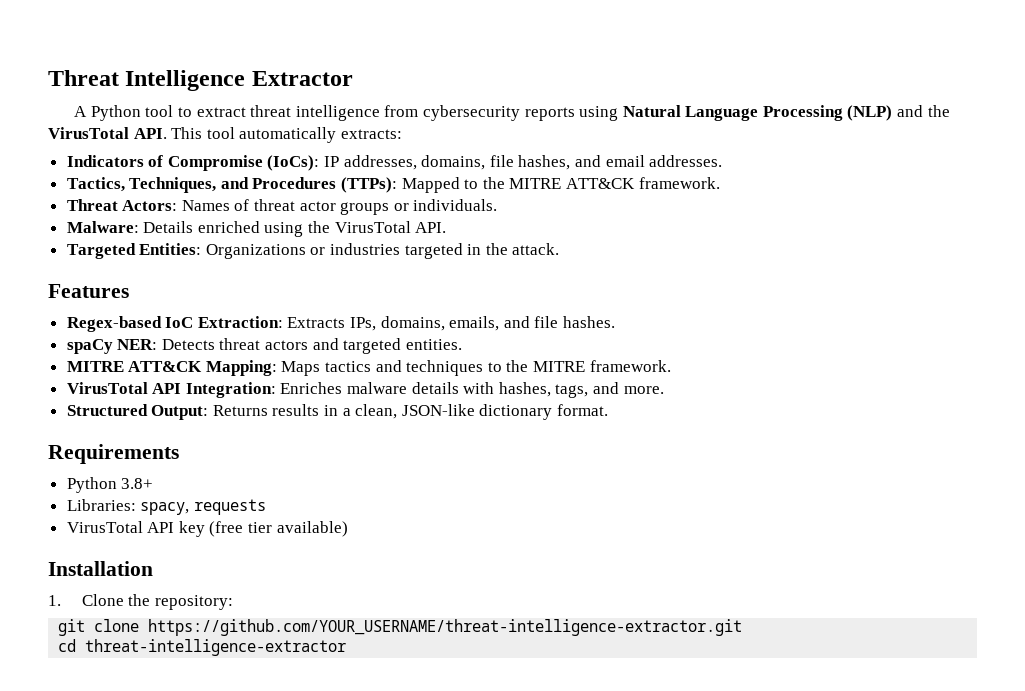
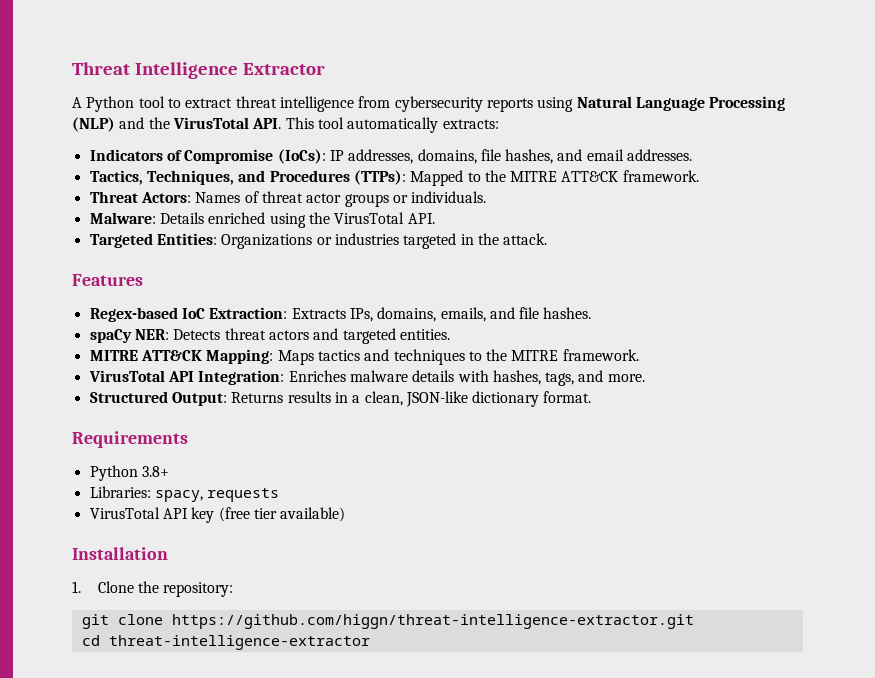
- git clone https://github.com/YOUR_USERNAME/threat-intelligence-extractor.git
+ git clone https://github.com/higgn/threat-intelligence-extractor.git

